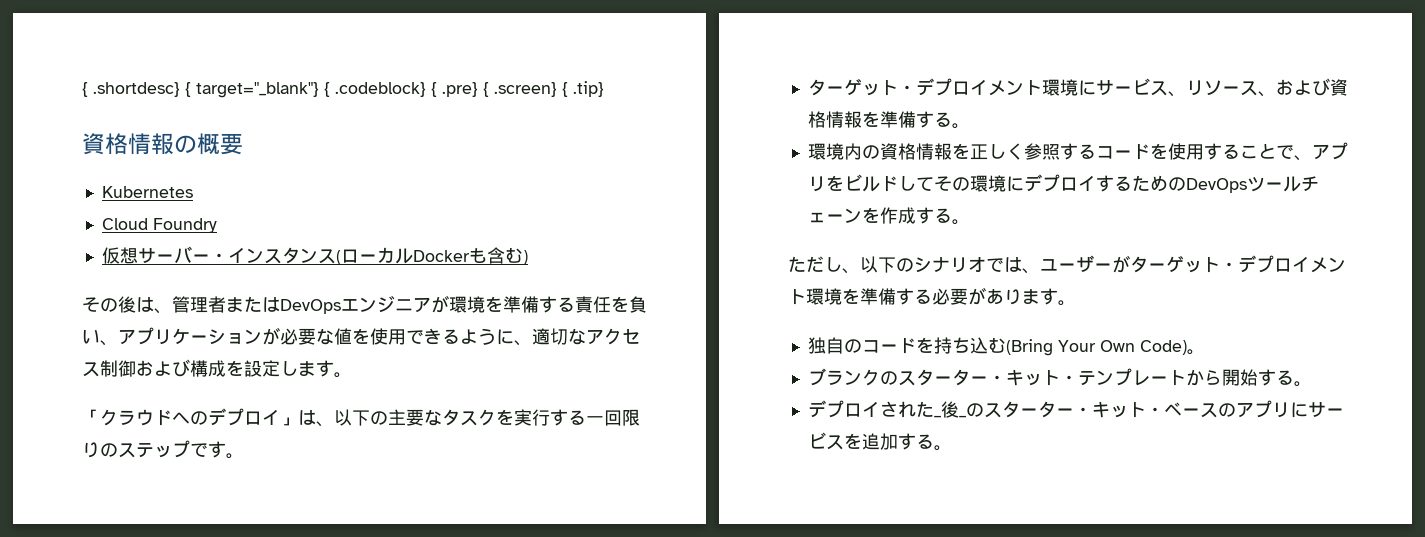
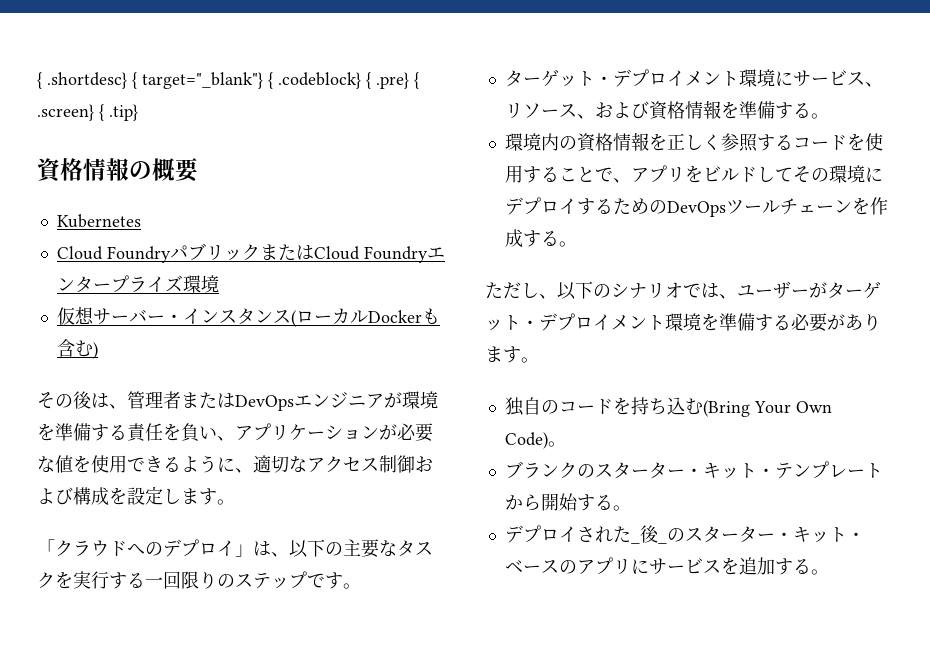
- Cloud Foundry
+ Cloud FoundryパブリックまたはCloud Foundryエンタープライズ環境

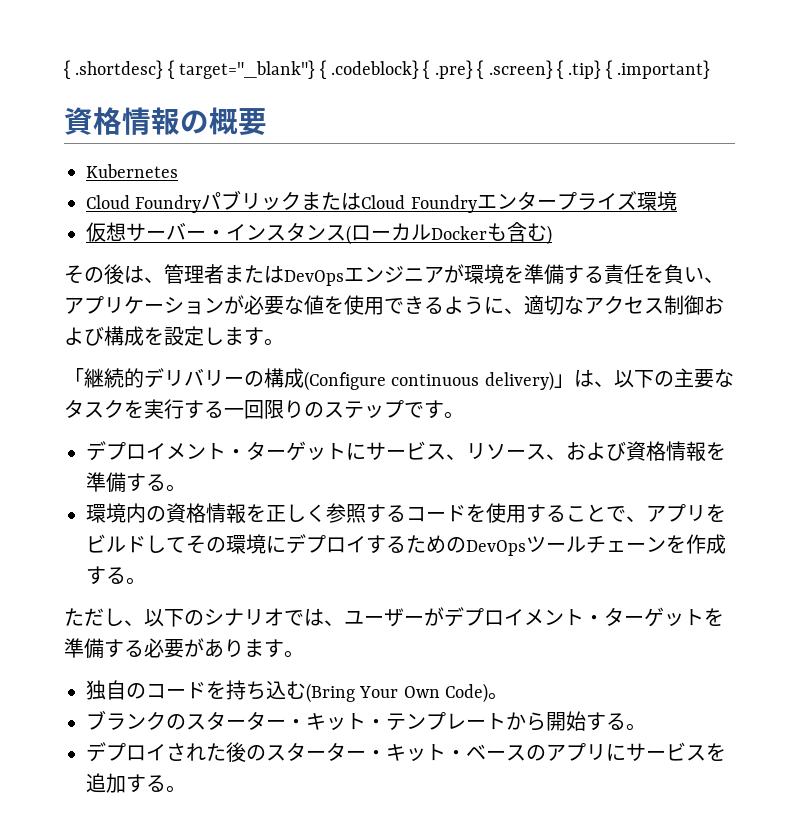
- { .shortdesc} { target="_blank"} { .codeblock} { .pre} { .screen} { .tip}
+ { .shortdesc} { target="_blank"} { .codeblock} { .pre} { .screen} { .tip} { .important}
- 「クラウドへのデプロイ」は、以下の主要なタスクを実行する一回限りのステップです。
+ 「継続的デリバリーの構成(Configure continuous delivery)」は、以下の主要なタスクを実行する一回限りのステップです。
- ターゲット・デプロイメント環境にサービス、リソース、および資格情報を準備する。
+ デプロイメント・ターゲットにサービス、リソース、および資格情報を準備する。
- ただし、以下のシナリオでは、ユーザーがターゲット・デプロイメント環境を準備する必要があります。
+ ただし、以下のシナリオでは、ユーザーがデプロイメント・ターゲットを準備する必要があります。
- デプロイされた_後_のスターター・キット・ベースのアプリにサービスを追加する。
+ デプロイされた後のスターター・キット・ベースのアプリにサービスを追加する。

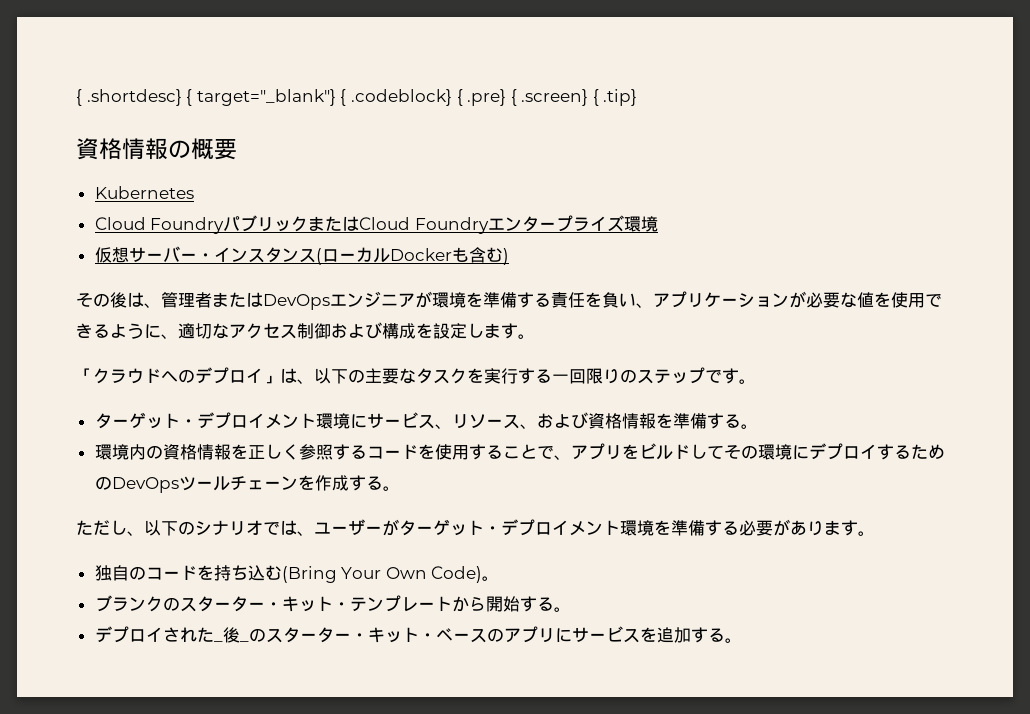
- { .shortdesc} { target="_blank"} { .codeblock} { .pre} { .screen} { .tip} { .important}
+ { .shortdesc} { target="_blank"} { .codeblock} { .pre} { .screen} { .tip}
- 「継続的デリバリーの構成(Configure continuous delivery)」は、以下の主要なタスクを実行する一回限りのステップです。
+ 「クラウドへのデプロイ」は、以下の主要なタスクを実行する一回限りのステップです。
- デプロイメント・ターゲットにサービス、リソース、および資格情報を準備する。
+ ターゲット・デプロイメント環境にサービス、リソース、および資格情報を準備する。
- ただし、以下のシナリオでは、ユーザーがデプロイメント・ターゲットを準備する必要があります。
+ ただし、以下のシナリオでは、ユーザーがターゲット・デプロイメント環境を準備する必要があります。
- デプロイされた後のスターター・キット・ベースのアプリにサービスを追加する。
+ デプロイされた_後_のスターター・キット・ベースのアプリにサービスを追加する。

